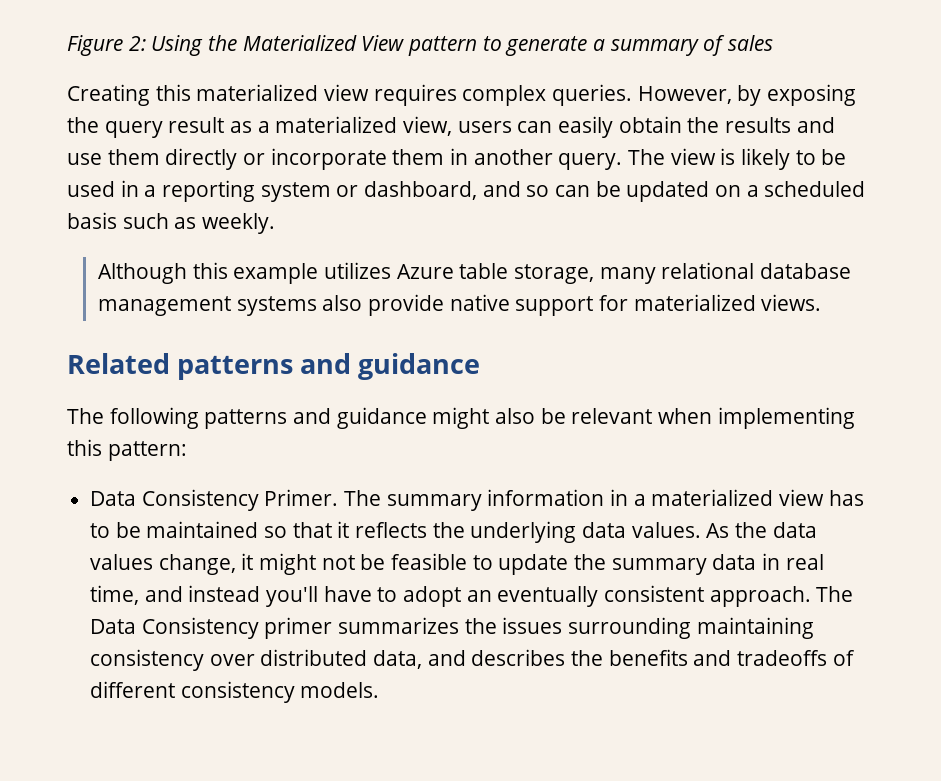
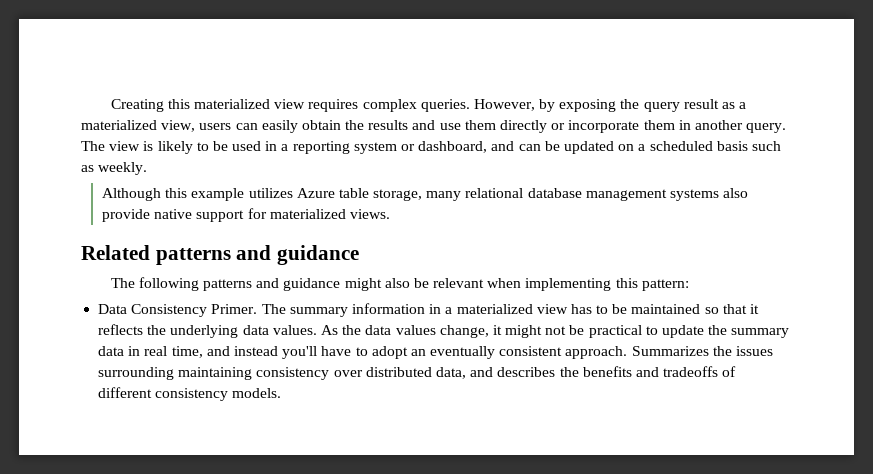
- Figure 2: Using the Materialized View pattern to generate a summary of sales
- The view is likely to be used in a reporting system or dashboard, and so can be updated on a scheduled basis such as weekly.
+ The view is likely to be used in a reporting system or dashboard, and can be updated on a scheduled basis such as weekly.
- As the data values change, it might not be feasible to update the summary data in real time, and instead you'll have to adopt an eventually consistent approach.
+ As the data values change, it might not be practical to update the summary data in real time, and instead you'll have to adopt an eventually consistent approach.
- The Data Consistency primer summarizes the issues surrounding maintaining consistency over distributed data, and describes the benefits and tradeoffs of different consistency models.
+ Summarizes the issues surrounding maintaining consistency over distributed data, and describes the benefits and tradeoffs of different consistency models.

